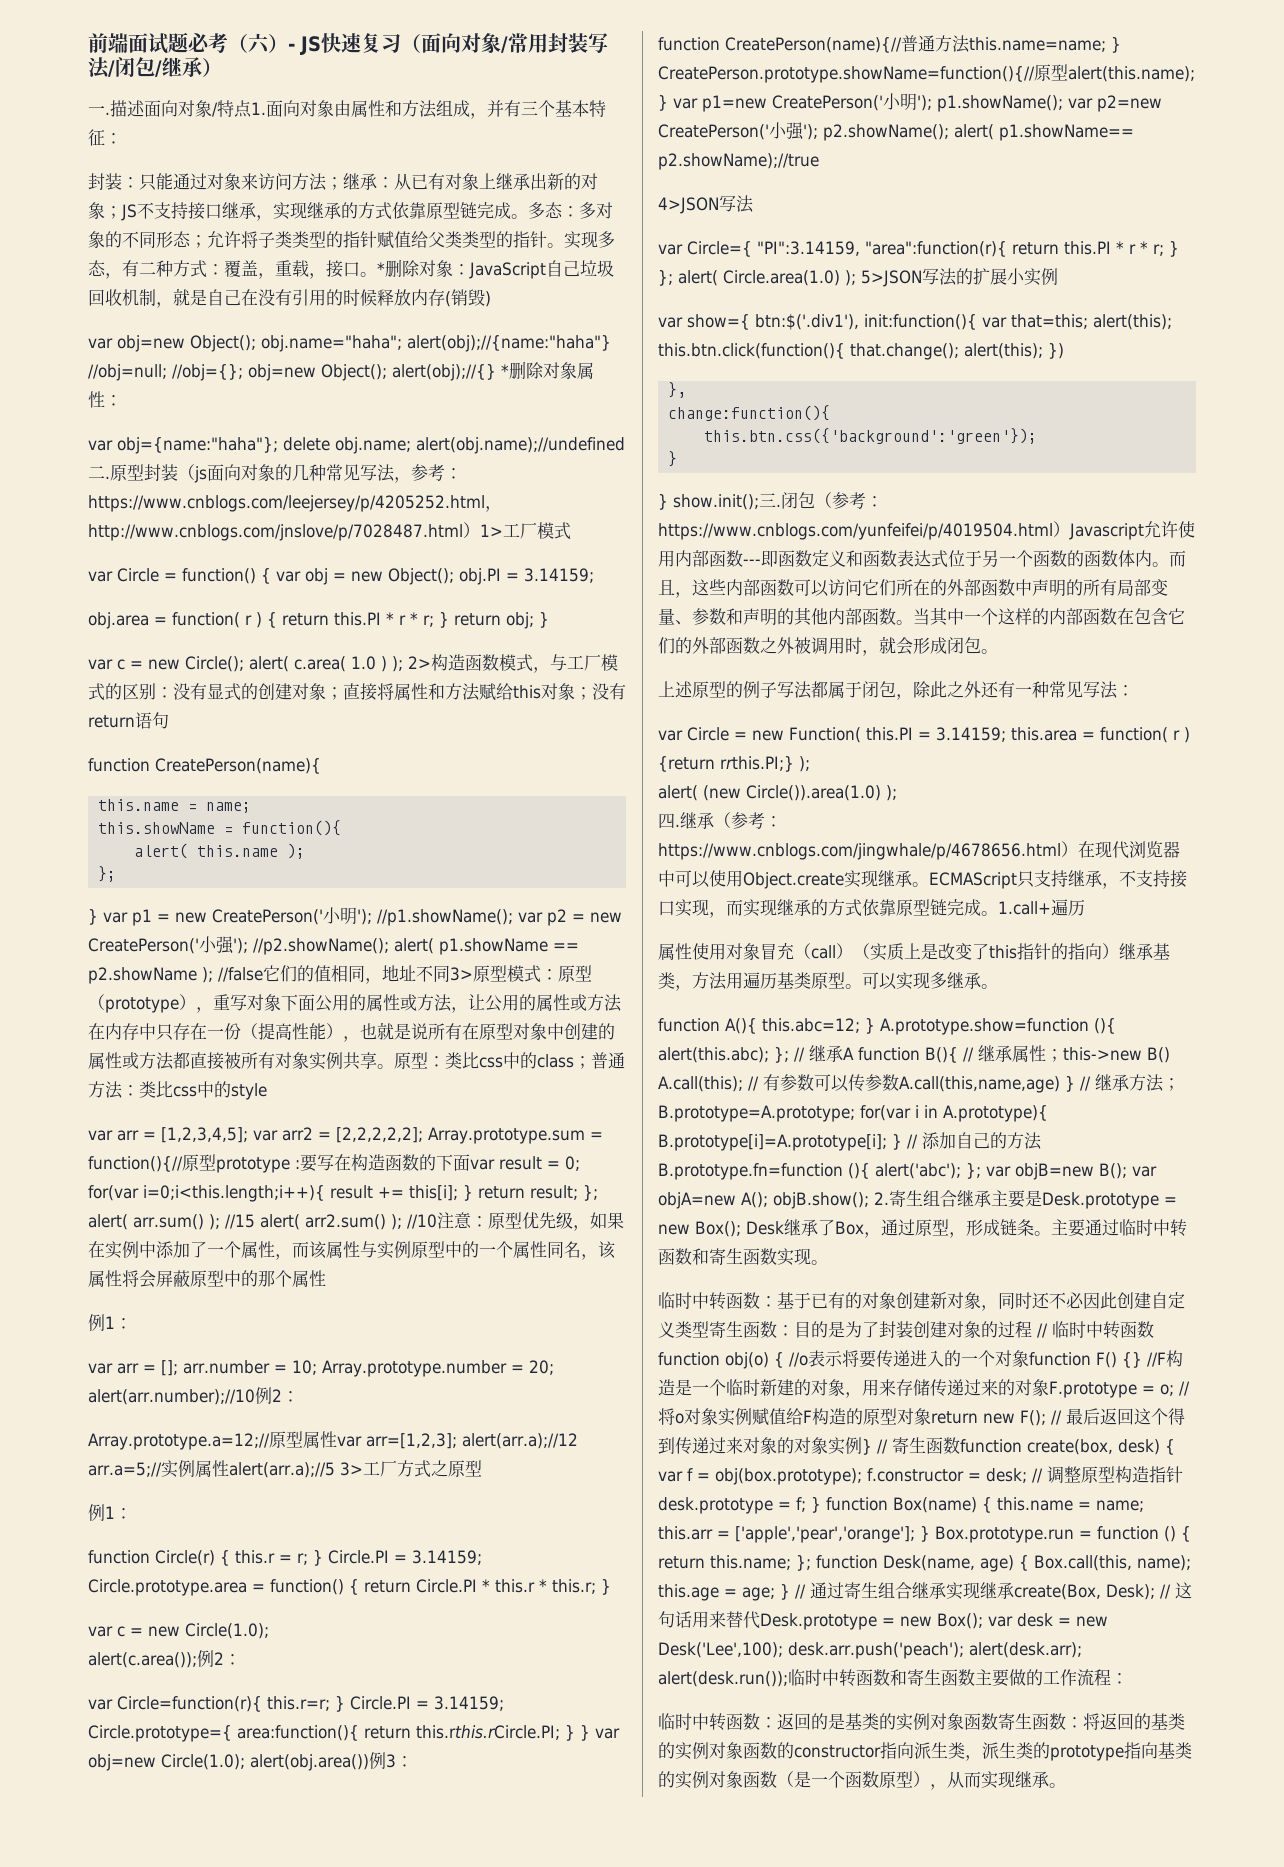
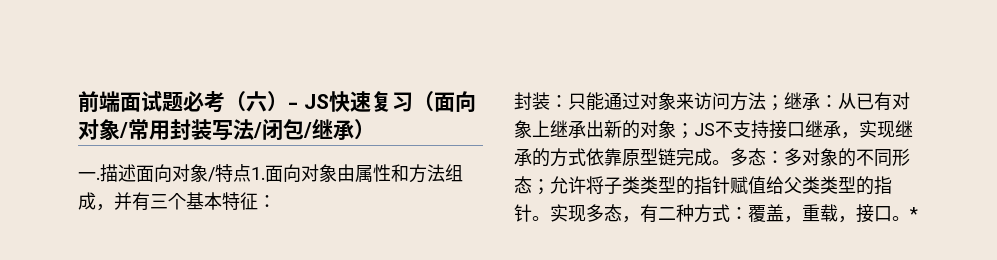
- *删除对象：JavaScript自己垃圾回收机制，就是自己在没有引用的时候释放内存(销毁)
- var obj=new Object(); obj.name="haha"; alert(obj);//{name:"haha"} //obj=null; //obj={}; obj=new Object(); alert(obj);//{} *删除对象属性：
- var obj={name:"haha"}; delete obj.name; alert(obj.name);//undefined二.原型封装（js面向对象的几种常见写法，参考：https://www.cnblogs.com/leejersey/p/4205252.html，http://www.cnblogs.com/jnslove/p/7028487.html）1>工厂模式
- var Circle = function() { var obj = new Object(); obj.PI = 3.14159;
- obj.area = function( r ) { return this.PI * r * r; } return obj; }
- var c = new Circle(); alert( c.area( 1.0 ) ); 2>构造函数模式，与工厂模式的区别：没有显式的创建对象；直接将属性和方法赋给this对象；没有return语句
- function CreatePerson(name){
- this.name = name;
- this.showName = function(){
- alert( this.name );
- };
- } var p1 = new CreatePerson('小明'); //p1.showName(); var p2 = new CreatePerson('小强'); //p2.showName(); alert( p1.showName == p2.showName ); //false它们的值相同，地址不同3>原型模式：原型（prototype），重写对象下面公用的属性或方法，让公用的属性或方法在内存中只存在一份（提高性能），也就是说所有在原型对象中创建的属性或方法都直接被所有对象实例共享。原型：类比css中的class；普通方法：类比css中的style
- var arr = [1,2,3,4,5]; var arr2 = [2,2,2,2,2]; Array.prototype.sum = function(){//原型prototype :要写在构造函数的下面var result = 0; for(var i=0;i<this.length;i++){ result += this[i]; } return result; }; alert( arr.sum() ); //15 alert( arr2.sum() ); //10注意：原型优先级，如果在实例中添加了一个属性，而该属性与实例原型中的一个属性同名，该属性将会屏蔽原型中的那个属性
- 例1：
- var arr = []; arr.number = 10; Array.prototype.number = 20; alert(arr.number);//10例2：
- Array.prototype.a=12;//原型属性var arr=[1,2,3]; alert(arr.a);//12 arr.a=5;//实例属性alert(arr.a);//5 3>工厂方式之原型
- 例1：
- function Circle(r) { this.r = r; } Circle.PI = 3.14159; Circle.prototype.area = function() { return Circle.PI * this.r * this.r; }
- var c = new Circle(1.0);
- alert(c.area());例2：
- var Circle=function(r){ this.r=r; } Circle.PI = 3.14159; Circle.prototype={ area:function(){ return this.rthis.rCircle.PI; } } var obj=new Circle(1.0); alert(obj.area())例3：
- function CreatePerson(name){//普通方法this.name=name; } CreatePerson.prototype.showName=function(){//原型alert(this.name); } var p1=new CreatePerson('小明'); p1.showName(); var p2=new CreatePerson('小强'); p2.showName(); alert( p1.showName== p2.showName);//true
- 4>JSON写法
- var Circle={ "PI":3.14159, "area":function(r){ return this.PI * r * r; } }; alert( Circle.area(1.0) ); 5>JSON写法的扩展小实例
- var show={ btn:$('.div1'), init:function(){ var that=this; alert(this); this.btn.click(function(){ that.change(); alert(this); })
- },
- change:function(){
- this.btn.css({'background':'green'});
- }
- } show.init();三.闭包（参考：https://www.cnblogs.com/yunfeifei/p/4019504.html）Javascript允许使用内部函数---即函数定义和函数表达式位于另一个函数的函数体内。而且，这些内部函数可以访问它们所在的外部函数中声明的所有局部变量、参数和声明的其他内部函数。当其中一个这样的内部函数在包含它们的外部函数之外被调用时，就会形成闭包。
- 上述原型的例子写法都属于闭包，除此之外还有一种常见写法：
- var Circle = new Function( this.PI = 3.14159; this.area = function( r ) {return rrthis.PI;} );
- alert( (new Circle()).area(1.0) );
- 四.继承（参考：https://www.cnblogs.com/jingwhale/p/4678656.html）在现代浏览器中可以使用Object.create实现继承。ECMAScript只支持继承，不支持接口实现，而实现继承的方式依靠原型链完成。1.call+遍历
- 属性使用对象冒充（call）（实质上是改变了this指针的指向）继承基类，方法用遍历基类原型。可以实现多继承。
- function A(){ this.abc=12; } A.prototype.show=function (){ alert(this.abc); }; // 继承A function B(){ // 继承属性；this->new B() A.call(this); // 有参数可以传参数A.call(this,name,age) } // 继承方法；B.prototype=A.prototype; for(var i in A.prototype){ B.prototype[i]=A.prototype[i]; } // 添加自己的方法B.prototype.fn=function (){ alert('abc'); }; var objB=new B(); var objA=new A(); objB.show(); 2.寄生组合继承主要是Desk.prototype = new Box(); Desk继承了Box，通过原型，形成链条。主要通过临时中转函数和寄生函数实现。
- 临时中转函数：基于已有的对象创建新对象，同时还不必因此创建自定义类型寄生函数：目的是为了封装创建对象的过程 // 临时中转函数function obj(o) { //o表示将要传递进入的一个对象function F() {} //F构造是一个临时新建的对象，用来存储传递过来的对象F.prototype = o; // 将o对象实例赋值给F构造的原型对象return new F(); // 最后返回这个得到传递过来对象的对象实例} // 寄生函数function create(box, desk) { var f = obj(box.prototype); f.constructor = desk; // 调整原型构造指针desk.prototype = f; } function Box(name) { this.name = name; this.arr = ['apple','pear','orange']; } Box.prototype.run = function () { return this.name; }; function Desk(name, age) { Box.call(this, name); this.age = age; } // 通过寄生组合继承实现继承create(Box, Desk); // 这句话用来替代Desk.prototype = new Box(); var desk = new Desk('Lee',100); desk.arr.push('peach'); alert(desk.arr); alert(desk.run());临时中转函数和寄生函数主要做的工作流程：
- 临时中转函数：返回的是基类的实例对象函数寄生函数：将返回的基类的实例对象函数的constructor指向派生类，派生类的prototype指向基类的实例对象函数（是一个函数原型），从而实现继承。
+ *

